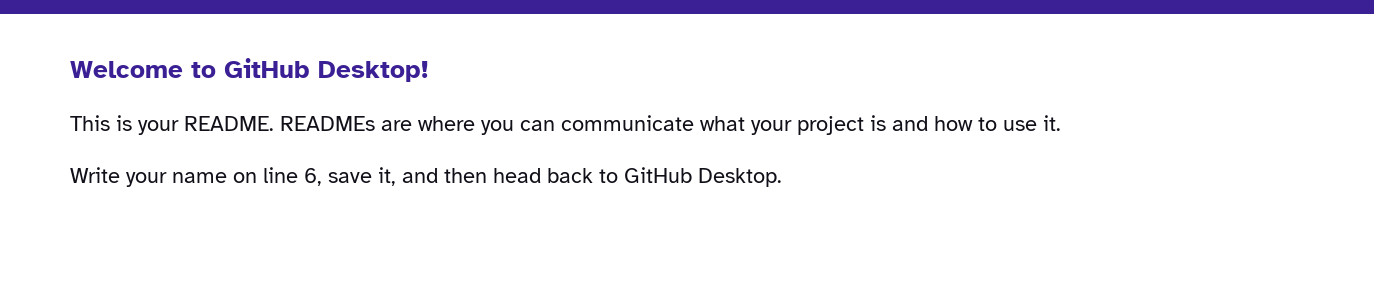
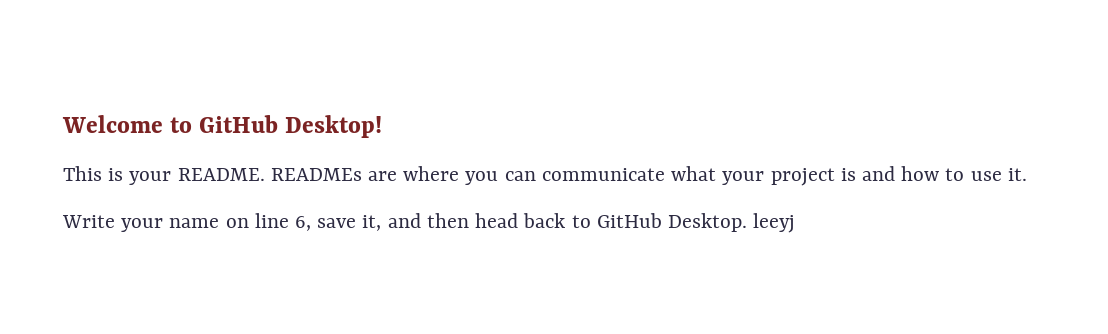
- Write your name on line 6, save it, and then head back to GitHub Desktop.
+ Write your name on line 6, save it, and then head back to GitHub Desktop. leeyj

